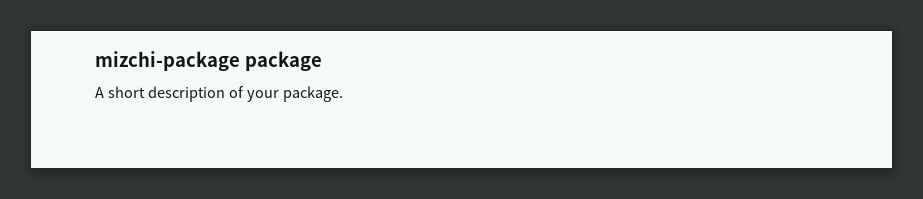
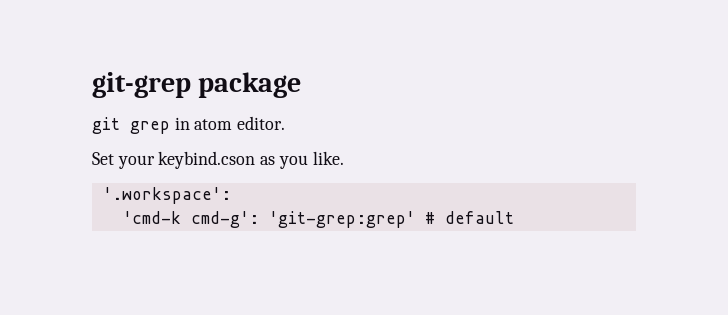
- mizchi-package package
+ git-grep package
- A short description of your package.
+ git grep in atom editor.
+ Set your keybind.cson as you like.
+ '.workspace':
+ 'cmd-k cmd-g': 'git-grep:grep' # default

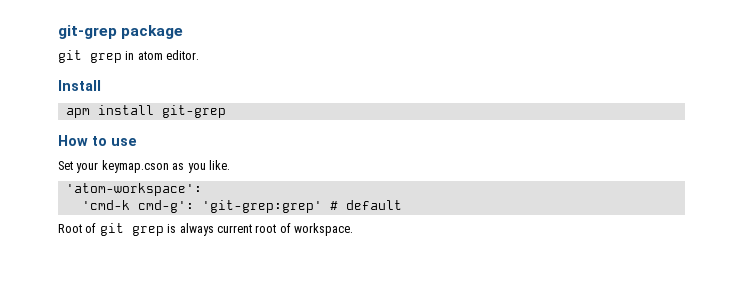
+ Install
+ apm install git-grep
+ How to use
- Set your keybind.cson as you like.
+ Set your keymap.cson as you like.
- '.workspace':
+ 'atom-workspace':
+ Root of git grep is always current root of workspace.

